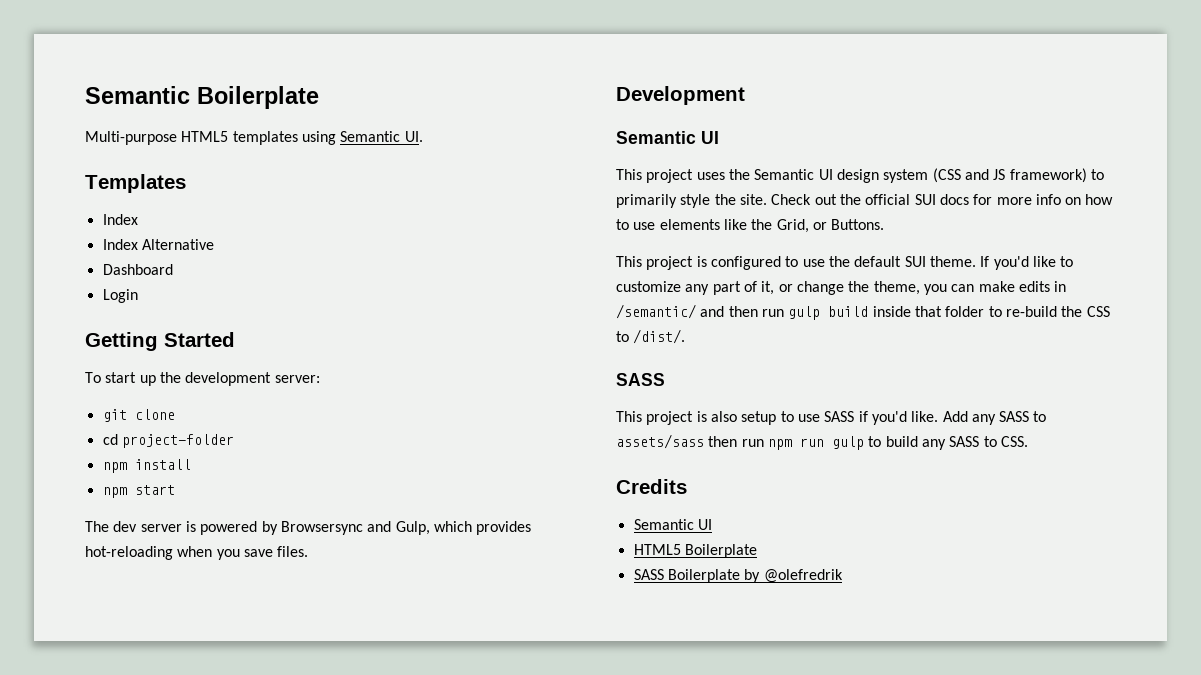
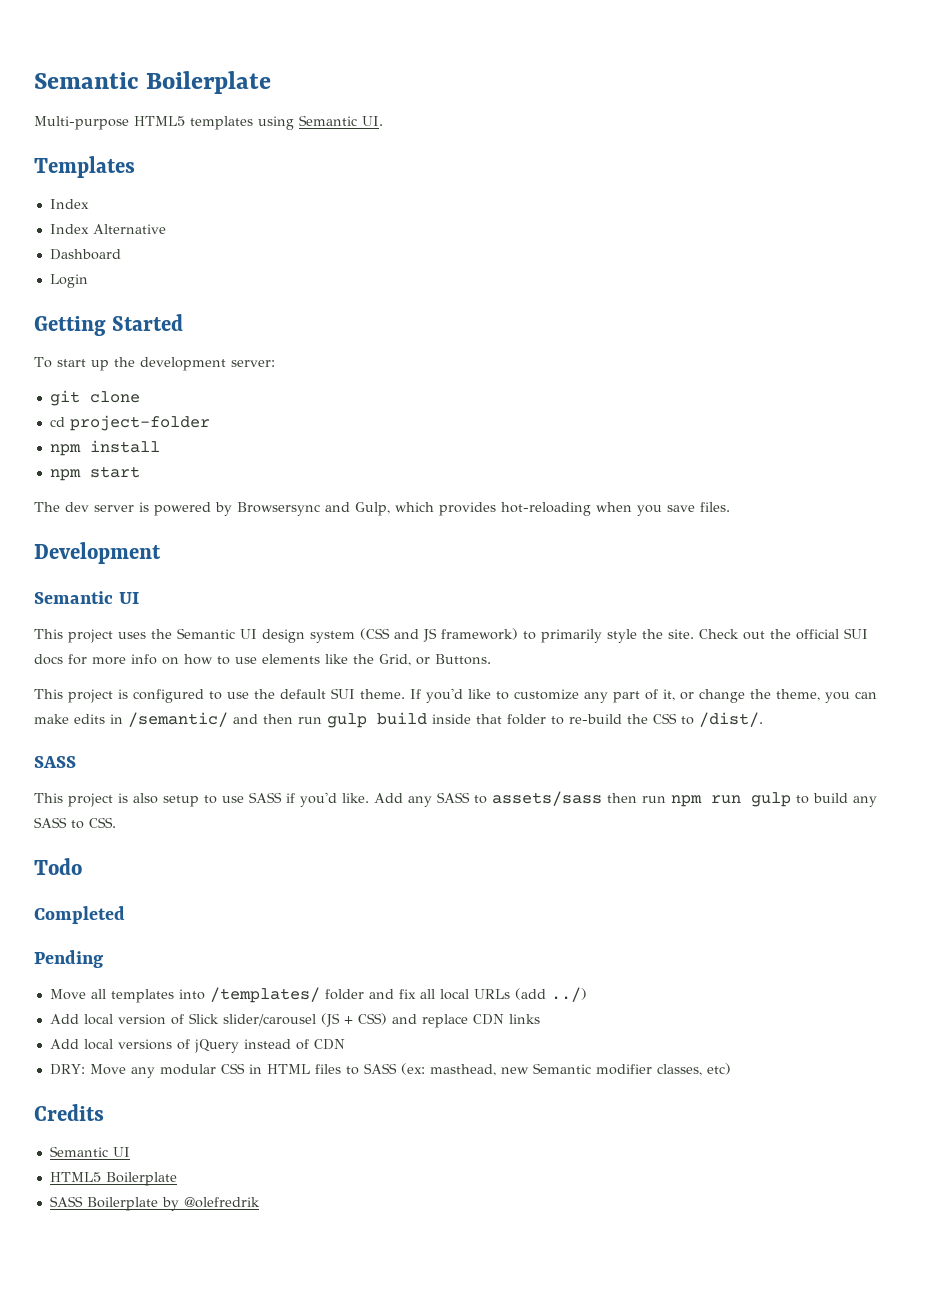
+ Todo
+ Completed
+ Pending
+ Move all templates into /templates/ folder and fix all local URLs (add ../)
+ Add local version of Slick slider/carousel (JS + CSS) and replace CDN links
+ Add local versions of jQuery instead of CDN
+ DRY: Move any modular CSS in HTML files to SASS (ex: masthead, new Semantic modifier classes, etc)

